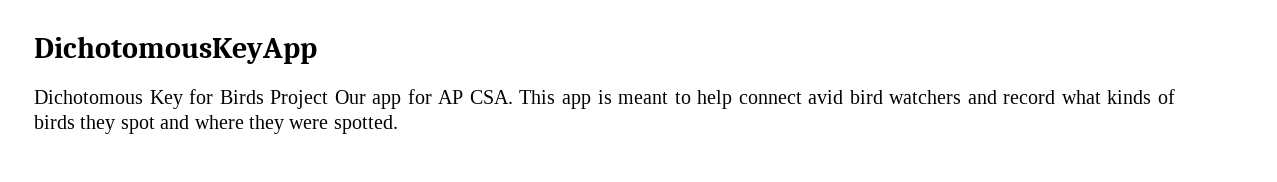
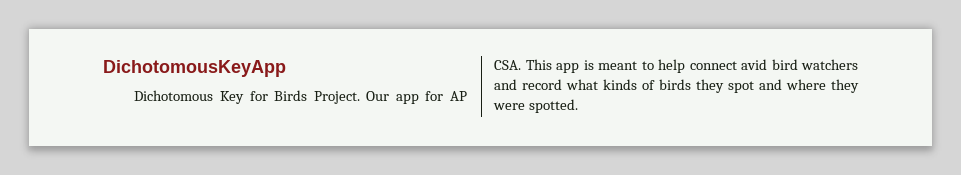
- Dichotomous Key for Birds Project Our app for AP CSA. This app is meant to help connect avid bird watchers and record what kinds of birds they spot and where they were spotted.
+ Dichotomous Key for Birds Project. Our app for AP CSA. This app is meant to help connect avid bird watchers and record what kinds of birds they spot and where they were spotted.

